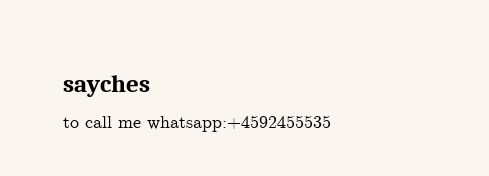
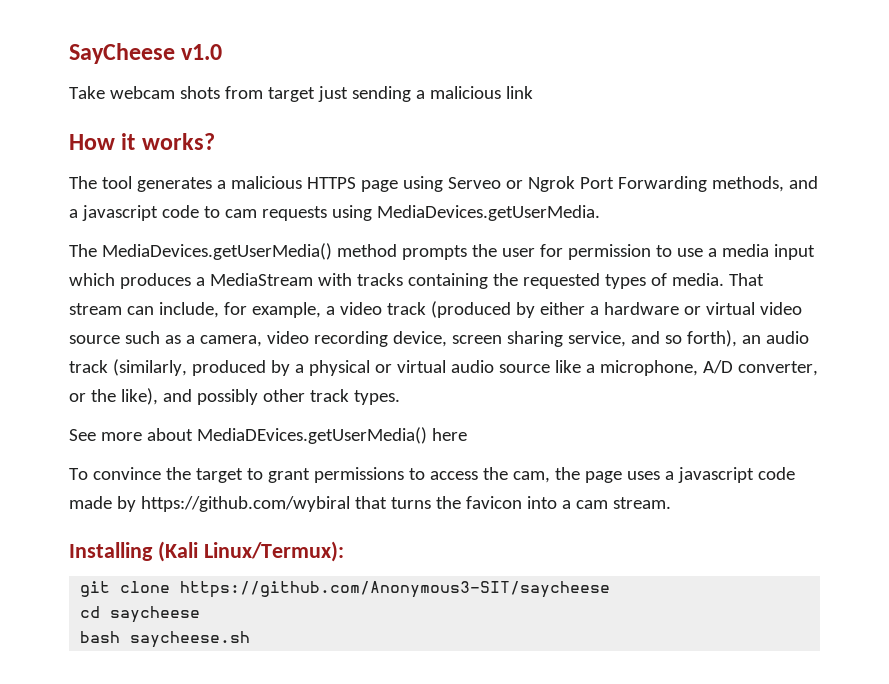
- sayches
- to call me whatsapp:+4592455535
+ SayCheese v1.0
+ Take webcam shots from target just sending a malicious link
+ How it works?
+ The tool generates a malicious HTTPS page using Serveo or Ngrok Port Forwarding methods, and a javascript code to cam requests using MediaDevices.getUserMedia.
+ The MediaDevices.getUserMedia() method prompts the user for permission to use a media input which produces a MediaStream with tracks containing the requested types of media. That stream can include, for example, a video track (produced by either a hardware or virtual video source such as a camera, video recording device, screen sharing service, and so forth), an audio track (similarly, produced by a physical or virtual audio source like a microphone, A/D converter, or the like), and possibly other track types.
+ See more about MediaDEvices.getUserMedia() here
+ To convince the target to grant permissions to access the cam, the page uses a javascript code made by https://github.com/wybiral that turns the favicon into a cam stream.
+ Installing (Kali Linux/Termux):
+ git clone https://github.com/Anonymous3-SIT/saycheese
+ cd saycheese
+ bash saycheese.sh

